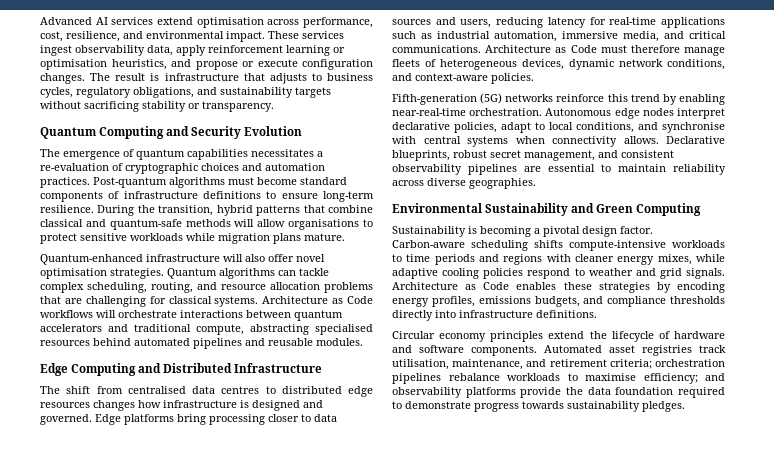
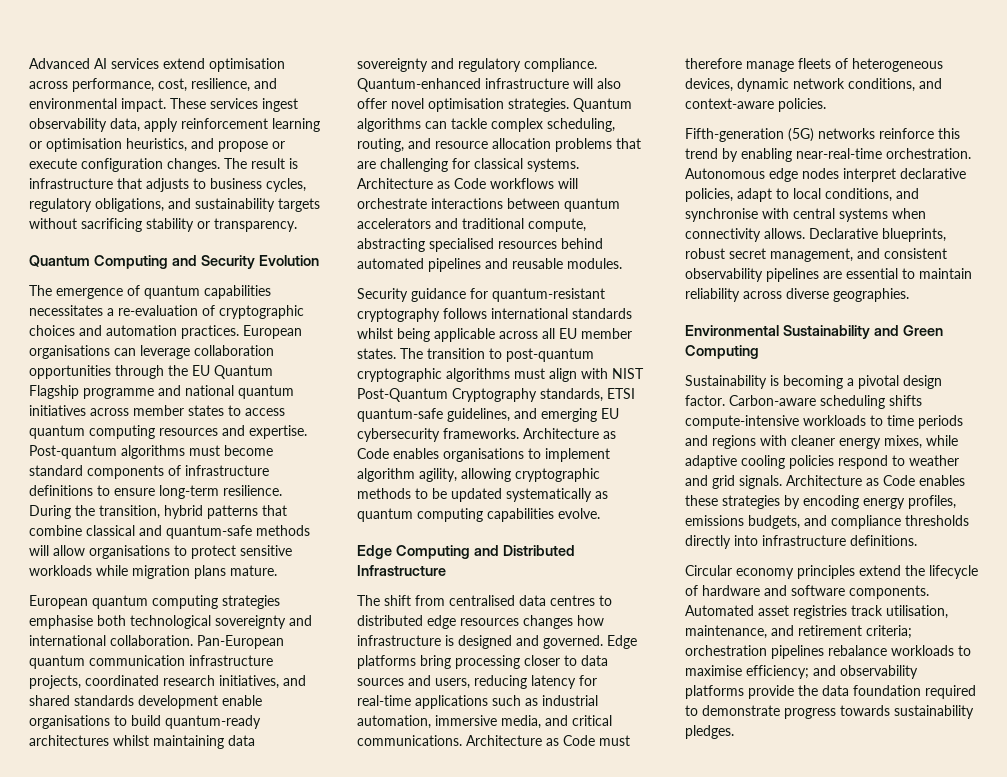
+ European organisations can leverage collaboration opportunities through the EU Quantum Flagship programme and national quantum initiatives across member states to access quantum computing resources and expertise.
+ European quantum computing strategies emphasise both technological sovereignty and international collaboration. Pan-European quantum communication infrastructure projects, coordinated research initiatives, and shared standards development enable organisations to build quantum-ready architectures whilst maintaining data sovereignty and regulatory compliance.
+ Security guidance for quantum-resistant cryptography follows international standards whilst being applicable across all EU member states. The transition to post-quantum cryptographic algorithms must align with NIST Post-Quantum Cryptography standards, ETSI quantum-safe guidelines, and emerging EU cybersecurity frameworks. Architecture as Code enables organisations to implement algorithm agility, allowing cryptographic methods to be updated systematically as quantum computing capabilities evolve.

